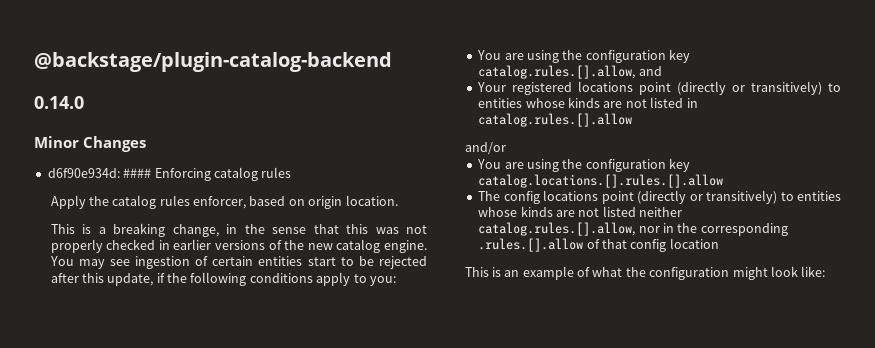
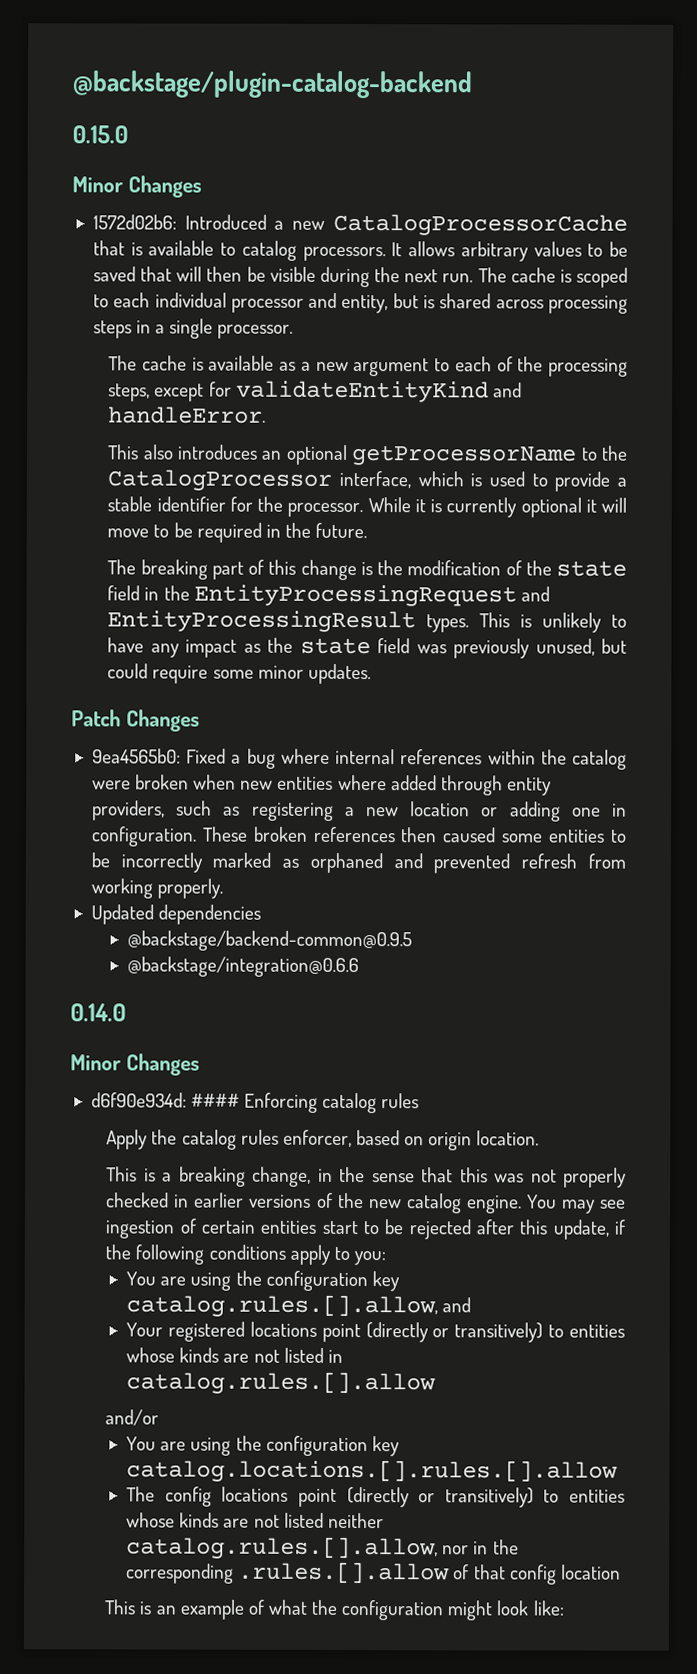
+ 0.15.0
+ Minor Changes
+ 1572d02b6: Introduced a new CatalogProcessorCache that is available to catalog processors. It allows arbitrary values to be saved that will then be visible during the next run. The cache is scoped to each individual processor and entity, but is shared across processing steps in a single processor.
+ The cache is available as a new argument to each of the processing steps, except for validateEntityKind and handleError.
+ This also introduces an optional getProcessorName to the CatalogProcessor interface, which is used to provide a stable identifier for the processor. While it is currently optional it will move to be required in the future.
+ The breaking part of this change is the modification of the state field in the EntityProcessingRequest and EntityProcessingResult types. This is unlikely to have any impact as the state field was previously unused, but could require some minor updates.
+ Patch Changes
+ 9ea4565b0: Fixed a bug where internal references within the catalog were broken when new entities where added through entity providers, such as registering a new location or adding one in configuration. These broken references then caused some entities to be incorrectly marked as orphaned and prevented refresh from working properly.
+ Updated dependencies
+ @backstage/backend-common@0.9.5
+ @backstage/integration@0.6.6

